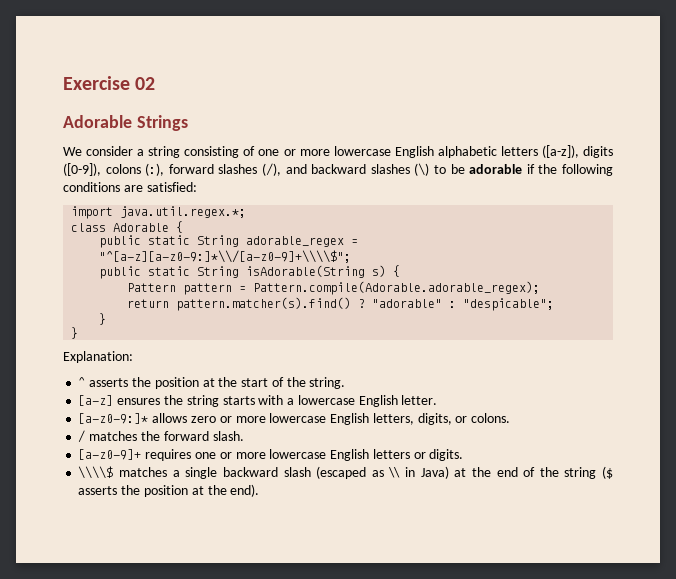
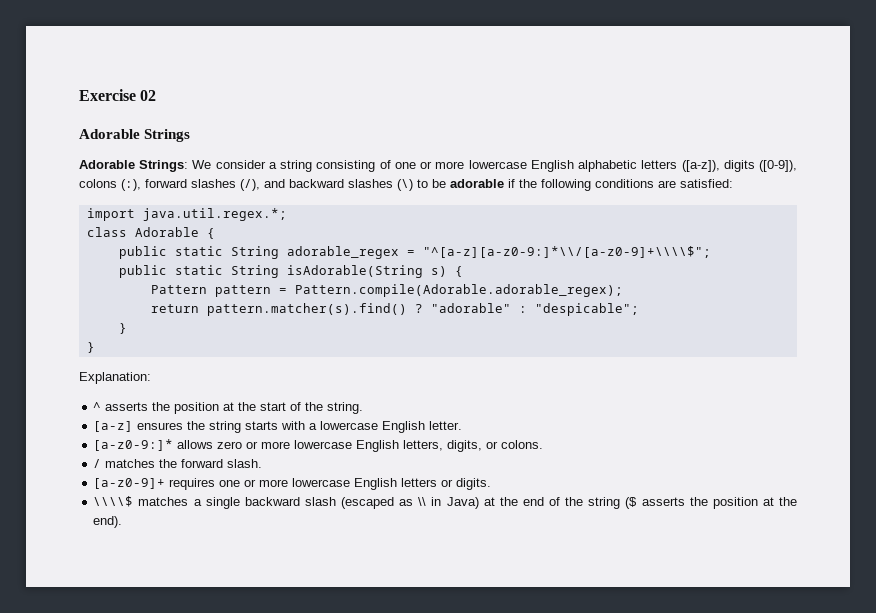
- We consider a string consisting of one or more lowercase English alphabetic letters ([a-z]), digits ([0-9]), colons (:), forward slashes (/), and backward slashes (\) to be adorable if the following conditions are satisfied:
+ Adorable Strings: We consider a string consisting of one or more lowercase English alphabetic letters ([a-z]), digits ([0-9]), colons (:), forward slashes (/), and backward slashes (\) to be adorable if the following conditions are satisfied:

